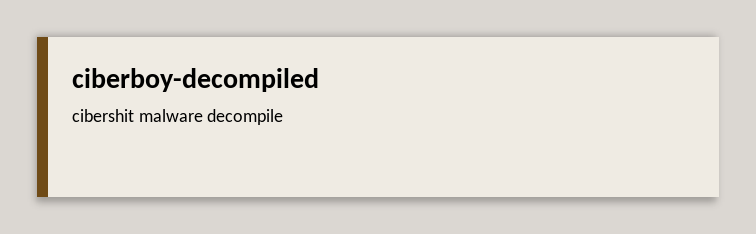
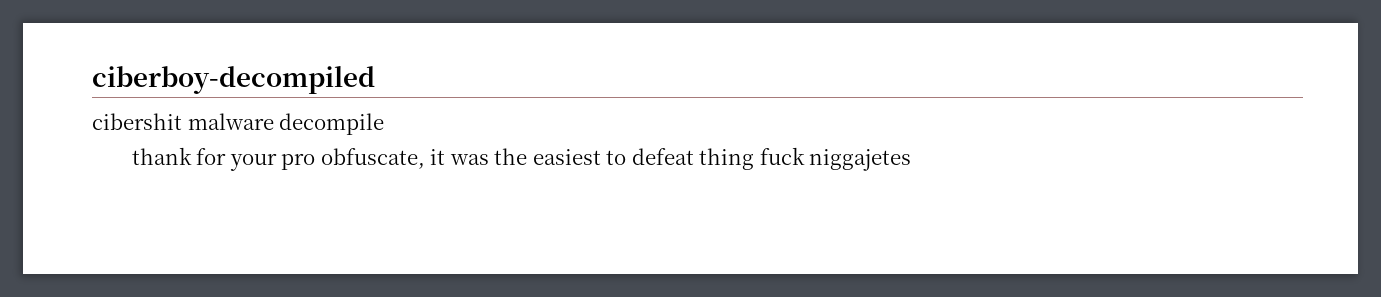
+ thank for your pro obfuscate, it was the easiest to defeat thing fuck niggajetes

